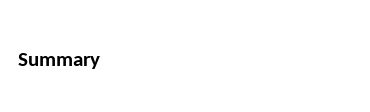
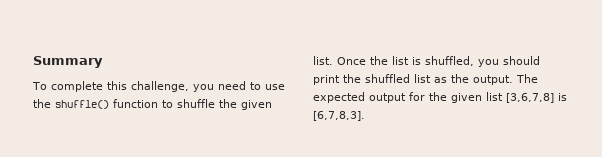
+ To complete this challenge, you need to use the shuffle() function to shuffle the given list. Once the list is shuffled, you should print the shuffled list as the output. The expected output for the given list [3,6,7,8] is [6,7,8,3].

